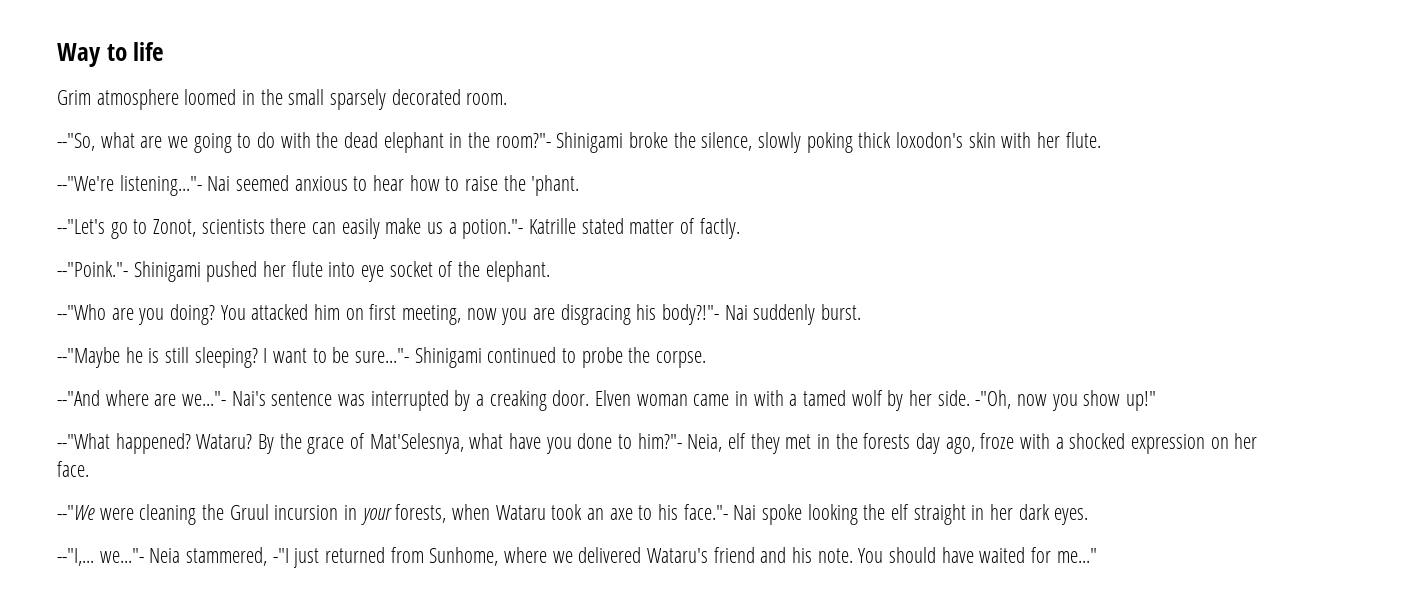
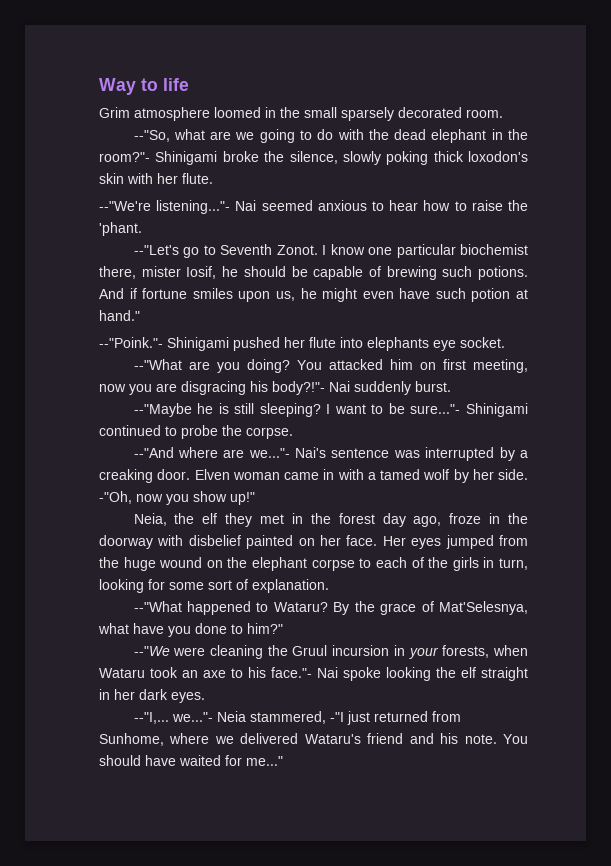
- --"Let's go to Zonot, scientists there can easily make us a potion."- Katrille stated matter of factly.
+ --"Let's go to Seventh Zonot. I know one particular biochemist there, mister Iosif, he should be capable of brewing such potions. And if fortune smiles upon us, he might even have such potion at hand."
- --"Poink."- Shinigami pushed her flute into eye socket of the elephant.
- --"Who are you doing?
+ --"Poink."- Shinigami pushed her flute into elephants eye socket.
+ --"What are you doing?
- --"What happened? Wataru?
+ Neia, the elf they met in the forest day ago, froze in the doorway with disbelief painted on her face. Her eyes jumped from the huge wound on the elephant corpse to each of the girls in turn, looking for some sort of explanation.
+ --"What happened to Wataru?
- By the grace of Mat'Selesnya, what have you done to him?"- Neia, elf they met in the forests day ago, froze with a shocked expression on her face.
+ By the grace of Mat'Selesnya, what have you done to him?"

